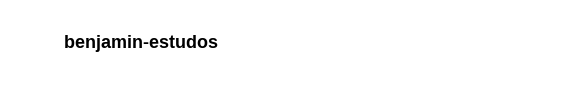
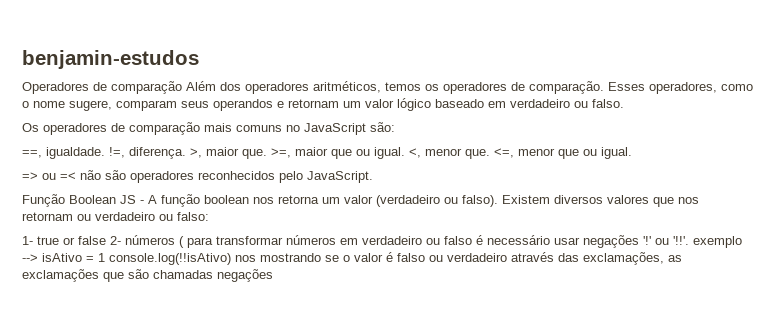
+ Operadores de comparação Além dos operadores aritméticos, temos os operadores de comparação. Esses operadores, como o nome sugere, comparam seus operandos e retornam um valor lógico baseado em verdadeiro ou falso.
+ Os operadores de comparação mais comuns no JavaScript são:
+ ==, igualdade. !=, diferença. >, maior que. >=, maior que ou igual. <, menor que. <=, menor que ou igual.
+ => ou =< não são operadores reconhecidos pelo JavaScript.
+ Função Boolean JS - A função boolean nos retorna um valor (verdadeiro ou falso). Existem diversos valores que nos retornam ou verdadeiro ou falso:
+ 1- true or false 2- números ( para transformar números em verdadeiro ou falso é necessário usar negações '!' ou '!!'. exemplo --> isAtivo = 1 console.log(!!isAtivo) nos mostrando se o valor é falso ou verdadeiro através das exclamações, as exclamações que são chamadas negações

